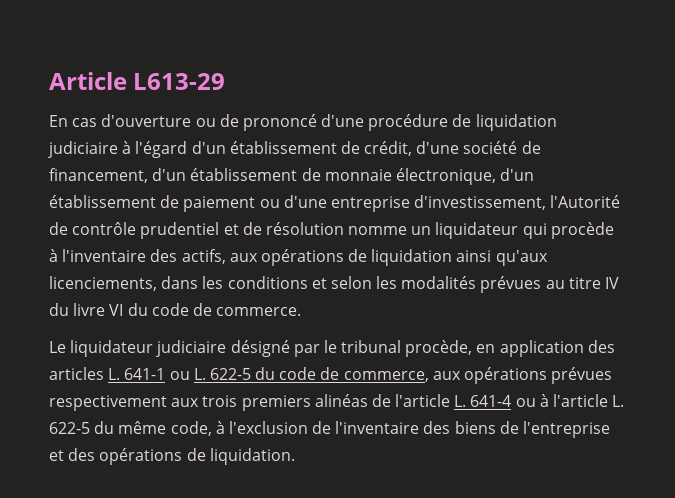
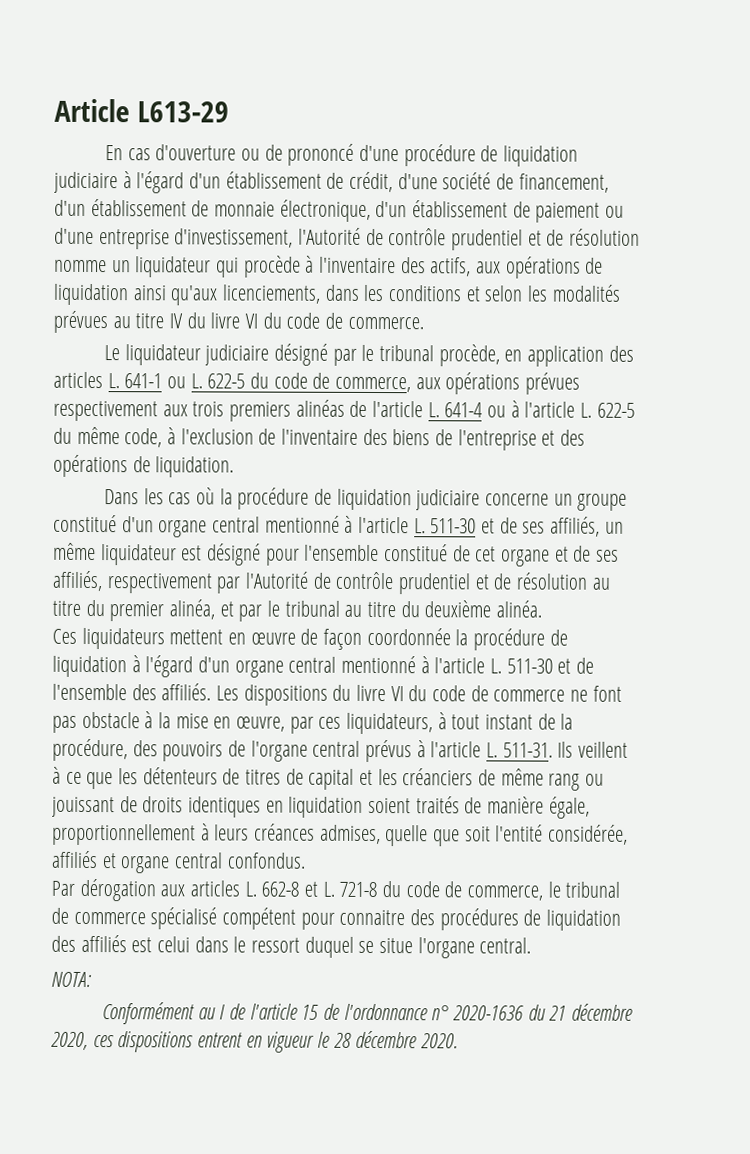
+ Dans les cas où la procédure de liquidation judiciaire concerne un groupe constitué d'un organe central mentionné à l'article L. 511-30 et de ses affiliés, un même liquidateur est désigné pour l'ensemble constitué de cet organe et de ses affiliés, respectivement par l'Autorité de contrôle prudentiel et de résolution au titre du premier alinéa, et par le tribunal au titre du deuxième alinéa.
+ Ces liquidateurs mettent en œuvre de façon coordonnée la procédure de liquidation à l'égard d'un organe central mentionné à l'article L. 511-30 et de l'ensemble des affiliés. Les dispositions du livre VI du code de commerce ne font pas obstacle à la mise en œuvre, par ces liquidateurs, à tout instant de la procédure, des pouvoirs de l'organe central prévus à l'article L. 511-31. Ils veillent à ce que les détenteurs de titres de capital et les créanciers de même rang ou jouissant de droits identiques en liquidation soient traités de manière égale, proportionnellement à leurs créances admises, quelle que soit l'entité considérée, affiliés et organe central confondus.
+ Par dérogation aux articles L. 662-8 et L. 721-8 du code de commerce, le tribunal de commerce spécialisé compétent pour connaitre des procédures de liquidation des affiliés est celui dans le ressort duquel se situe l'organe central.
+ NOTA:
+ Conformément au I de l'article 15 de l'ordonnance n° 2020-1636 du 21 décembre 2020, ces dispositions entrent en vigueur le 28 décembre 2020.

